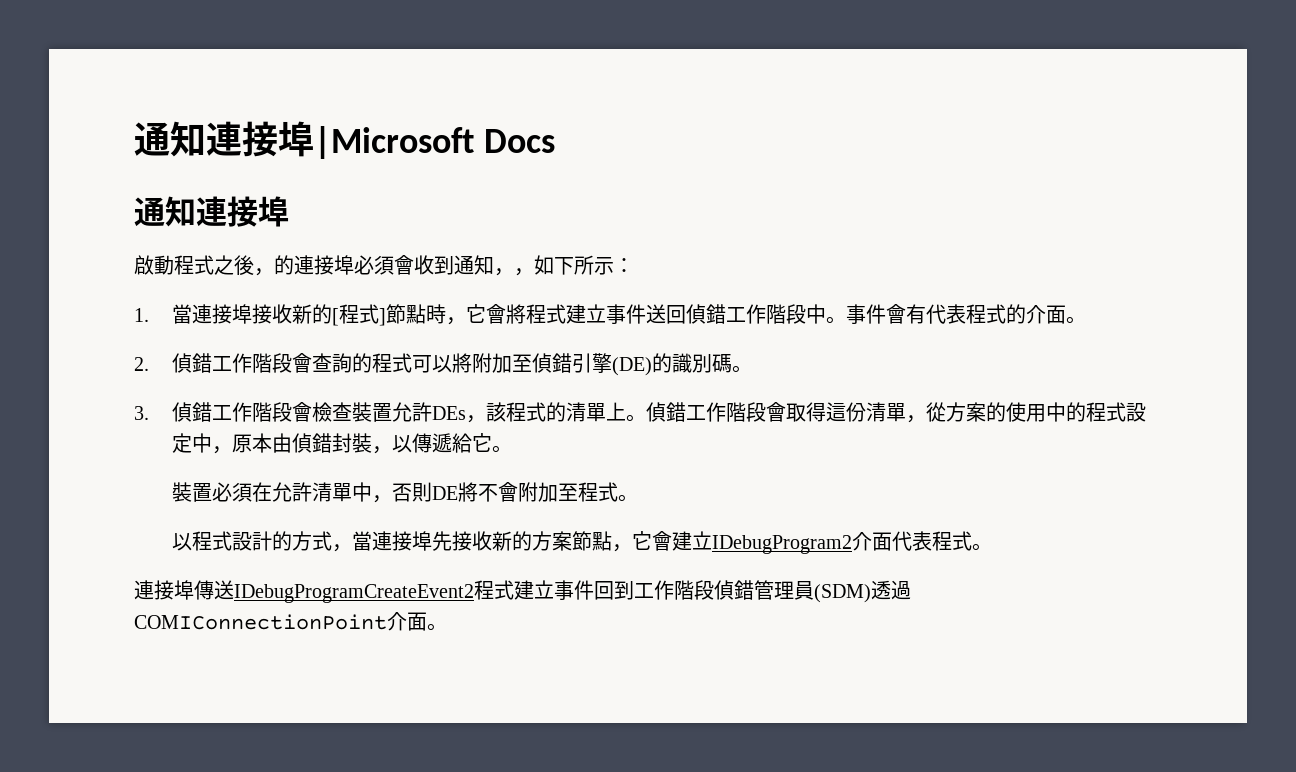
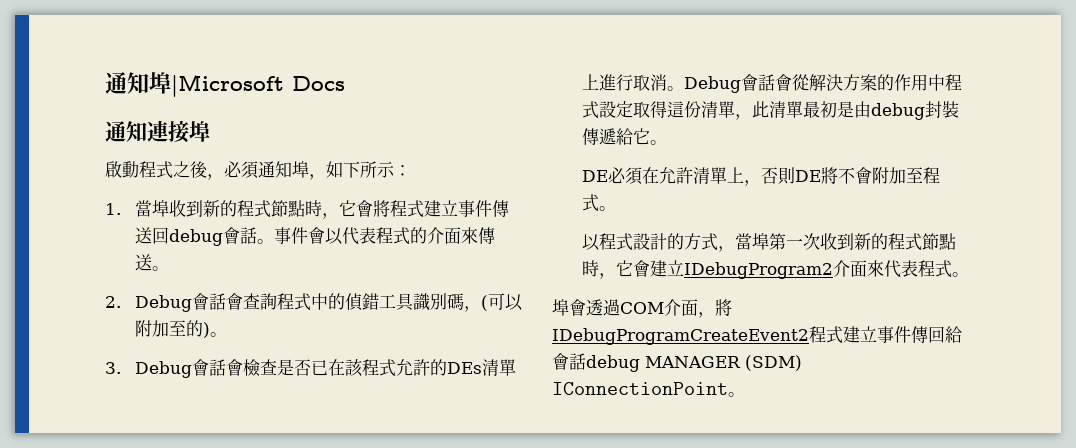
- 通知連接埠|Microsoft Docs
+ 通知埠|Microsoft Docs
- 啟動程式之後，的連接埠必須會收到通知，，如下所示：
+ 啟動程式之後，必須通知埠，如下所示：
- 1.當連接埠接收新的[程式]節點時，它會將程式建立事件送回偵錯工作階段中。
+ 1.當埠收到新的程式節點時，它會將程式建立事件傳送回debug會話。
- 事件會有代表程式的介面。
+ 事件會以代表程式的介面來傳送。
- 2.偵錯工作階段會查詢的程式可以將附加至偵錯引擎(DE)的識別碼。
- 3.偵錯工作階段會檢查裝置允許DEs，該程式的清單上。偵錯工作階段會取得這份清單，從方案的使用中的程式設定中，原本由偵錯封裝，以傳遞給它。
+ 2. Debug會話會查詢程式中的偵錯工具識別碼，(可以附加至的)。
+ 3. Debug會話會檢查是否已在該程式允許的DEs清單上進行取消。Debug會話會從解決方案的作用中程式設定取得這份清單，此清單最初是由debug封裝傳遞給它。
- 裝置必須在允許清單中，否則DE將不會附加至程式。
+ DE必須在允許清單上，否則DE將不會附加至程式。
- 以程式設計的方式，當連接埠先接收新的方案節點，它會建立IDebugProgram2介面代表程式。
+ 以程式設計的方式，當埠第一次收到新的程式節點時，它會建立IDebugProgram2介面來代表程式。
- 連接埠傳送IDebugProgramCreateEvent2程式建立事件回到工作階段偵錯管理員(SDM)透過COMIConnectionPoint介面。
+ 埠會透過COM介面，將IDebugProgramCreateEvent2程式建立事件傳回給會話debug MANAGER (SDM) IConnectionPoint。

